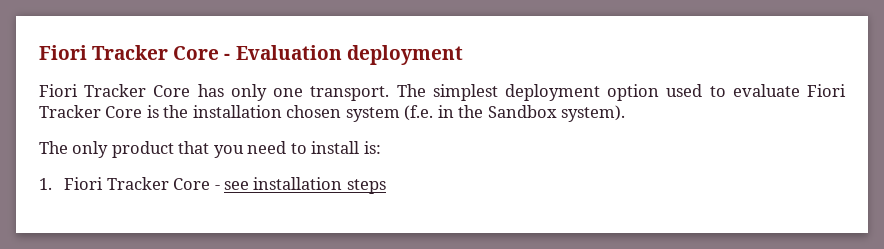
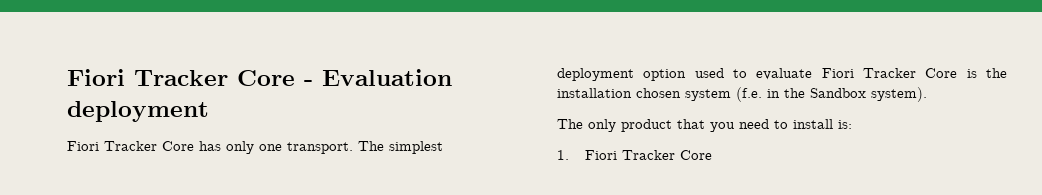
- 1. Fiori Tracker Core - see installation steps
+ 1. Fiori Tracker Core

